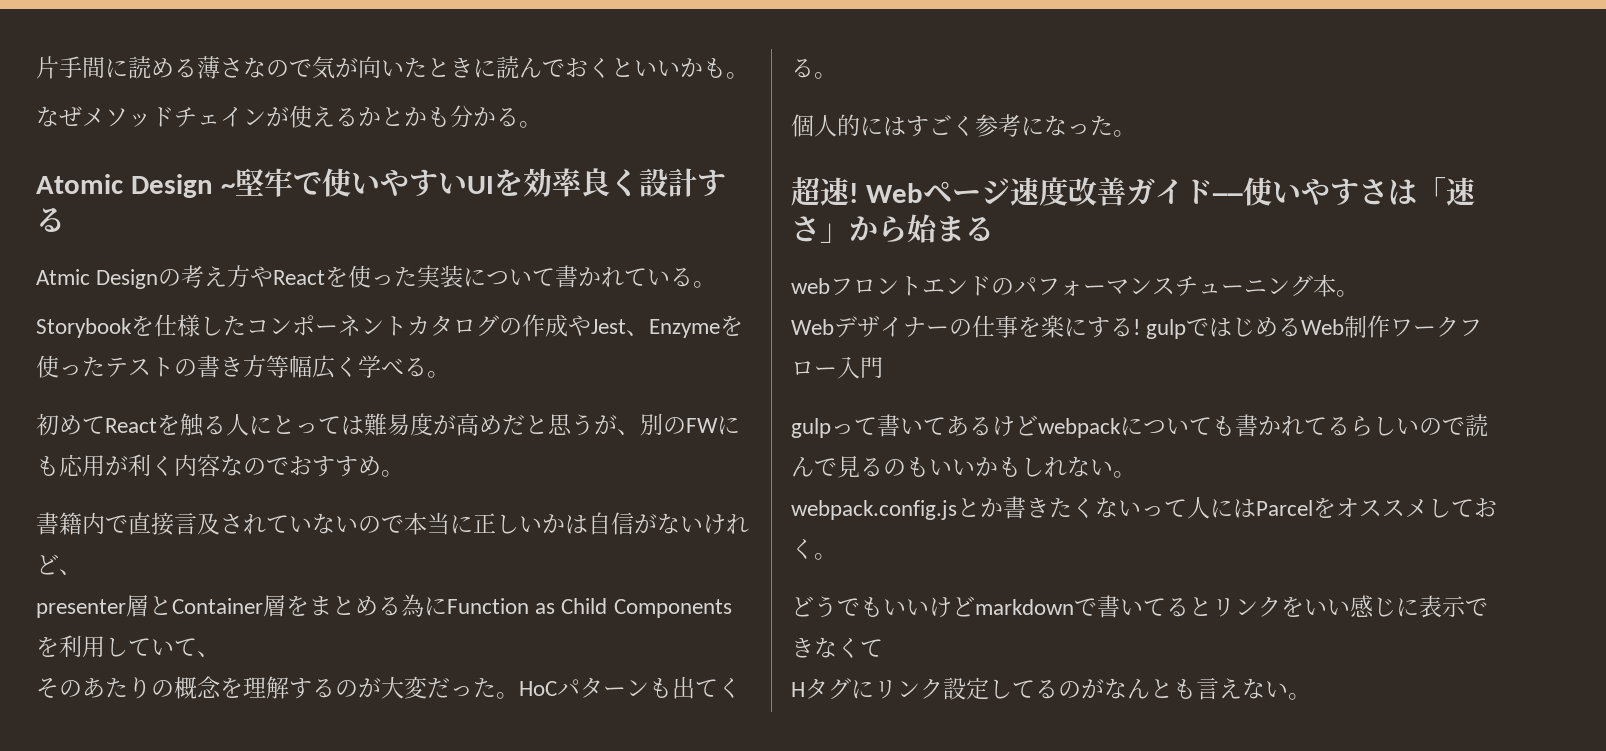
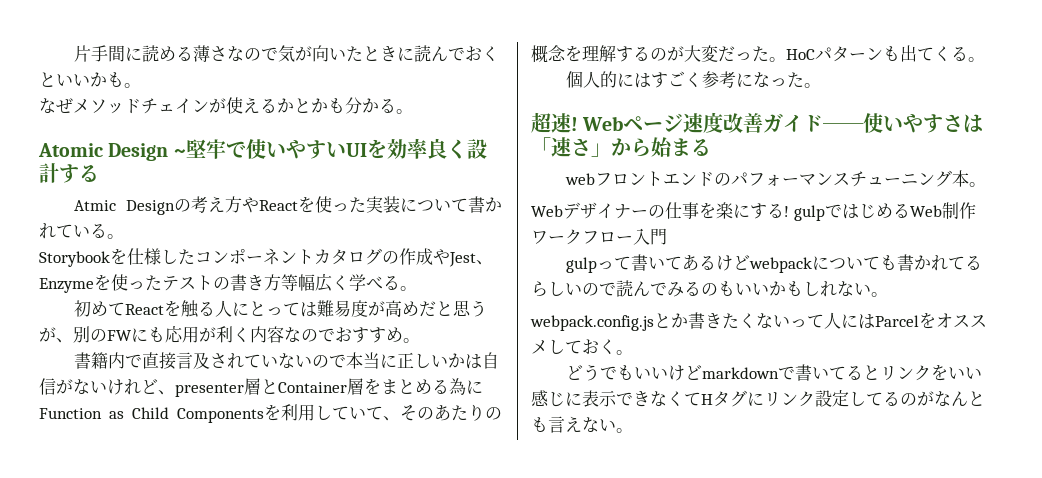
- 書籍内で直接言及されていないので本当に正しいかは自信がないけれど、
- presenter層とContainer層をまとめる為にFunction as Child Componentsを利用していて、
- そのあたりの概念を理解するのが大変だった。
+ 書籍内で直接言及されていないので本当に正しいかは自信がないけれど、presenter層とContainer層をまとめる為にFunction as Child Componentsを利用していて、そのあたりの概念を理解するのが大変だった。
- gulpって書いてあるけどwebpackについても書かれてるらしいので読んで見るのもいいかもしれない。
+ gulpって書いてあるけどwebpackについても書かれてるらしいので読んでみるのもいいかもしれない。
- どうでもいいけどmarkdownで書いてるとリンクをいい感じに表示できなくて
- Hタグにリンク設定してるのがなんとも言えない。
+ どうでもいいけどmarkdownで書いてるとリンクをいい感じに表示できなくてHタグにリンク設定してるのがなんとも言えない。

